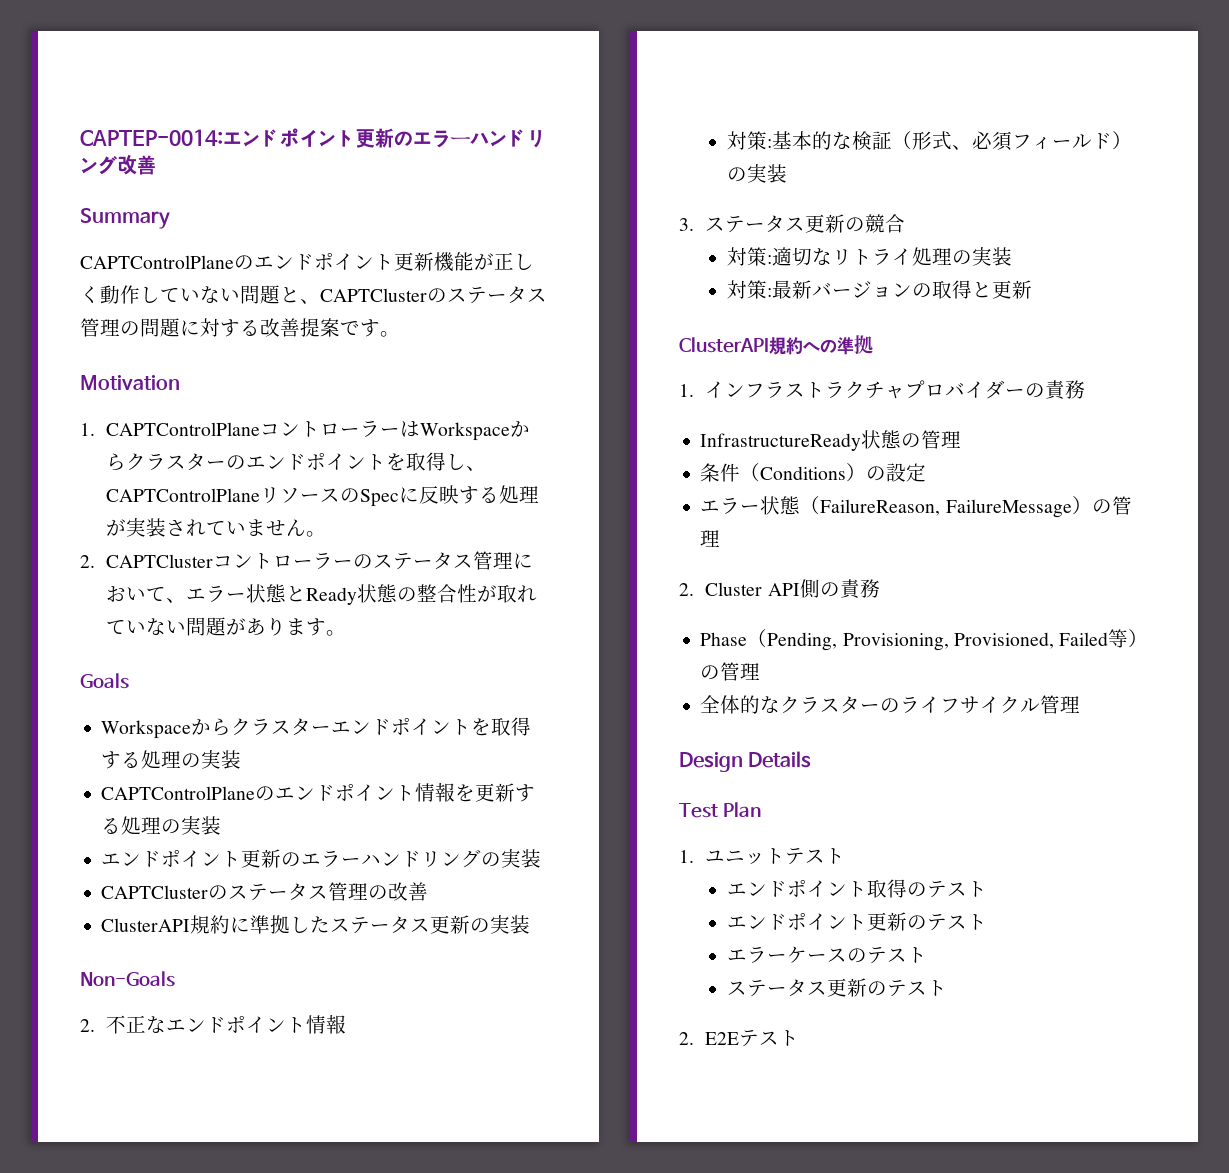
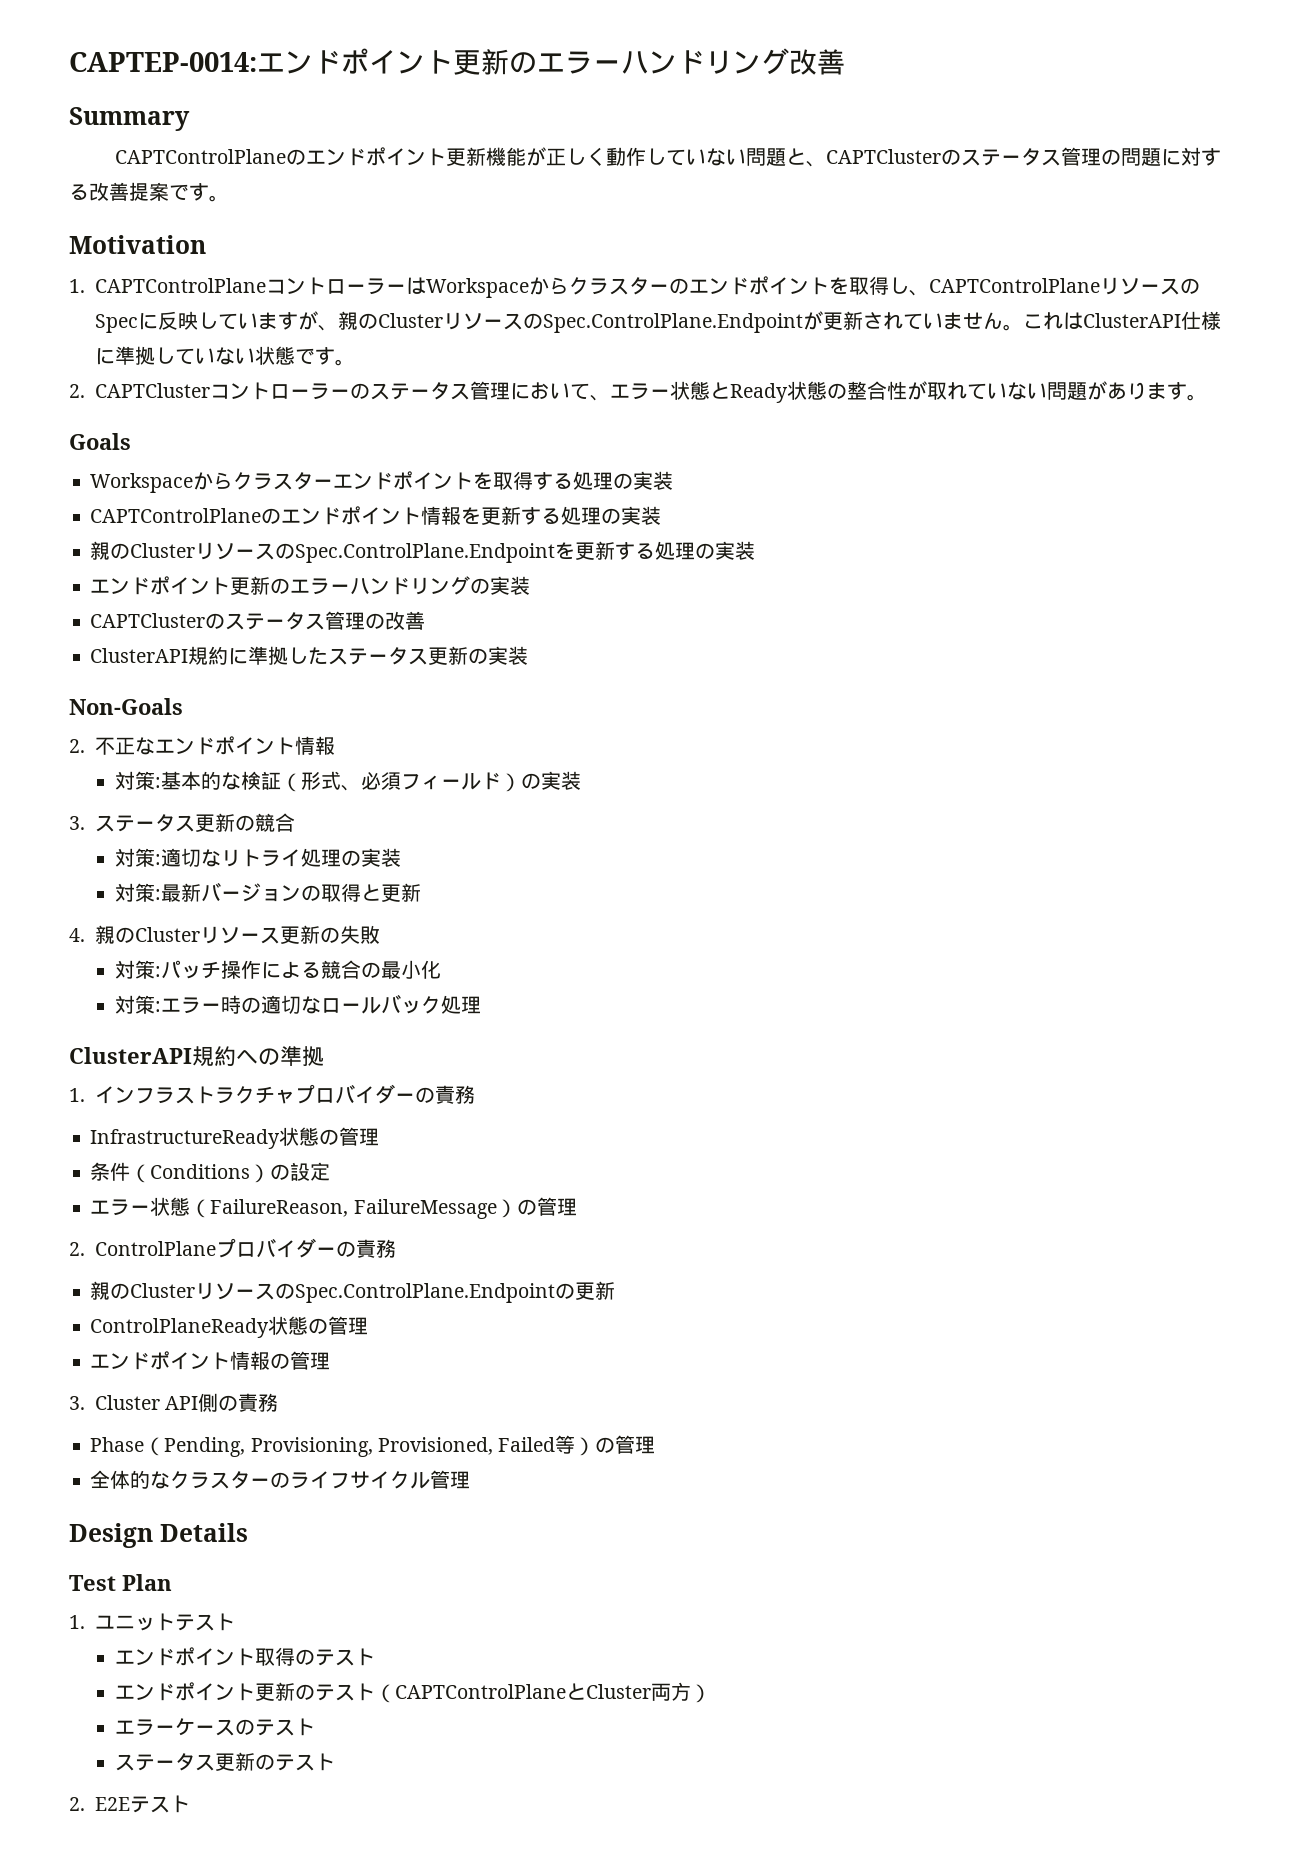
- 1. CAPTControlPlaneコントローラーはWorkspaceからクラスターのエンドポイントを取得し、CAPTControlPlaneリソースのSpecに反映する処理が実装されていません。
+ 1. CAPTControlPlaneコントローラーはWorkspaceからクラスターのエンドポイントを取得し、CAPTControlPlaneリソースのSpecに反映していますが、親のClusterリソースのSpec.ControlPlane.Endpointが更新されていません。これはClusterAPI仕様に準拠していない状態です。
+ 親のClusterリソースのSpec.ControlPlane.Endpointを更新する処理の実装
+ 4.親のClusterリソース更新の失敗
+ 対策:パッチ操作による競合の最小化
+ 対策:エラー時の適切なロールバック処理
- 2. Cluster API側の責務
+ 2. ControlPlaneプロバイダーの責務
+ 親のClusterリソースのSpec.ControlPlane.Endpointの更新
+ ControlPlaneReady状態の管理
+ エンドポイント情報の管理
+ 3. Cluster API側の責務
- エンドポイント更新のテスト
+ エンドポイント更新のテスト（CAPTControlPlaneとCluster両方）

